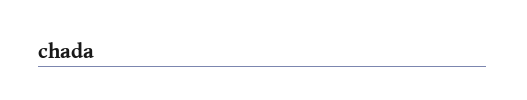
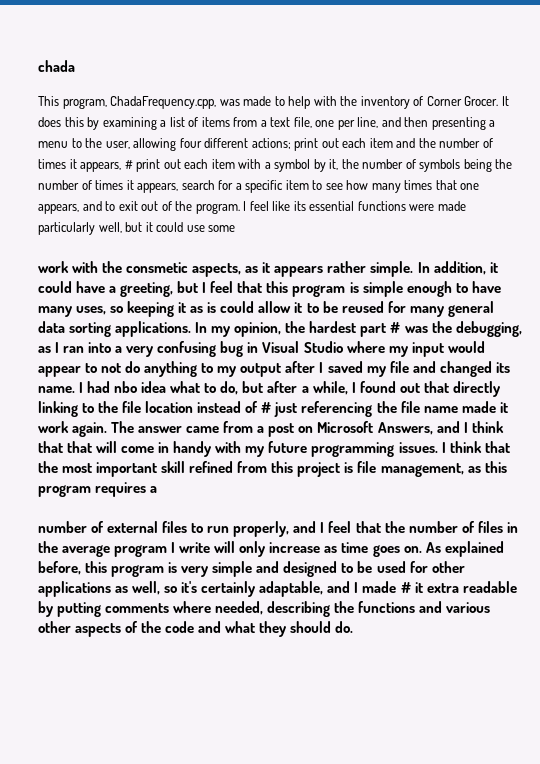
+ This program, ChadaFrequency.cpp, was made to help with the inventory of Corner Grocer. It does this by examining a list of items from a text file, one per line, and then presenting a menu to the user, allowing four different actions; print out each item and the number of times it appears, # print out each item with a symbol by it, the number of symbols being the number of times it appears, search for a specific item to see how many times that one appears, and to exit out of the program. I feel like its essential functions were made particularly well, but it could use some
+ work with the consmetic aspects, as it appears rather simple. In addition, it could have a greeting, but I feel that this program is simple enough to have many uses, so keeping it as is could allow it to be reused for many general data sorting applications. In my opinion, the hardest part # was the debugging, as I ran into a very confusing bug in Visual Studio where my input would appear to not do anything to my output after I saved my file and changed its name. I had nbo idea what to do, but after a while, I found out that directly linking to the file location instead of # just referencing the file name made it work again. The answer came from a post on Microsoft Answers, and I think that that will come in handy with my future programming issues. I think that the most important skill refined from this project is file management, as this program requires a
+ number of external files to run properly, and I feel that the number of files in the average program I write will only increase as time goes on. As explained before, this program is very simple and designed to be used for other applications as well, so it's certainly adaptable, and I made # it extra readable by putting comments where needed, describing the functions and various other aspects of the code and what they should do.

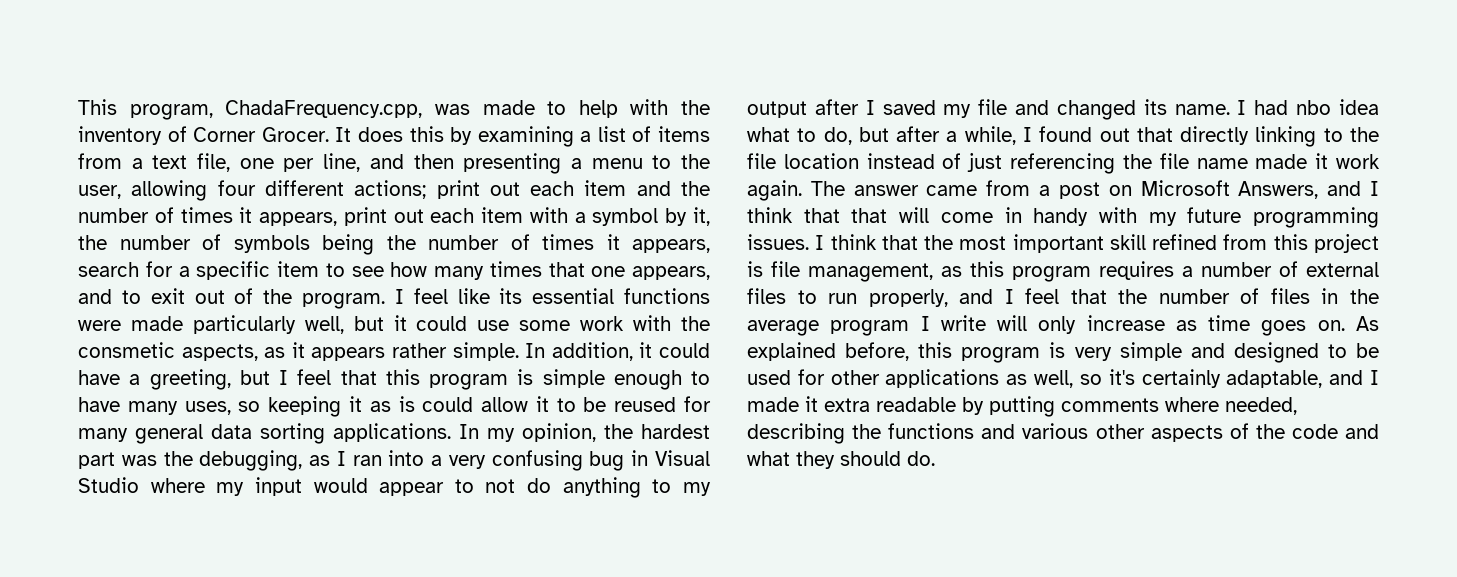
- chada
- print out each item and the number of times it appears, # print out each item with a symbol by it, the number of symbols being the number of times it appears, search for a specific item to see how many times that one appears, and to exit out of the program.
+ print out each item and the number of times it appears, print out each item with a symbol by it, the number of symbols being the number of times it appears, search for a specific item to see how many times that one appears, and to exit out of the program.
- I feel like its essential functions were made particularly well, but it could use some
- work with the consmetic aspects, as it appears rather simple.
+ I feel like its essential functions were made particularly well, but it could use some work with the consmetic aspects, as it appears rather simple.
- In my opinion, the hardest part # was the debugging, as I ran into a very confusing bug in Visual Studio where my input would appear to not do anything to my output after I saved my file and changed its name.
+ In my opinion, the hardest part was the debugging, as I ran into a very confusing bug in Visual Studio where my input would appear to not do anything to my output after I saved my file and changed its name.
- I had nbo idea what to do, but after a while, I found out that directly linking to the file location instead of # just referencing the file name made it work again.
+ I had nbo idea what to do, but after a while, I found out that directly linking to the file location instead of just referencing the file name made it work again.
- I think that the most important skill refined from this project is file management, as this program requires a
- number of external files to run properly, and I feel that the number of files in the average program I write will only increase as time goes on.
+ I think that the most important skill refined from this project is file management, as this program requires a number of external files to run properly, and I feel that the number of files in the average program I write will only increase as time goes on.
- As explained before, this program is very simple and designed to be used for other applications as well, so it's certainly adaptable, and I made # it extra readable by putting comments where needed, describing the functions and various other aspects of the code and what they should do.
+ As explained before, this program is very simple and designed to be used for other applications as well, so it's certainly adaptable, and I made it extra readable by putting comments where needed, describing the functions and various other aspects of the code and what they should do.

